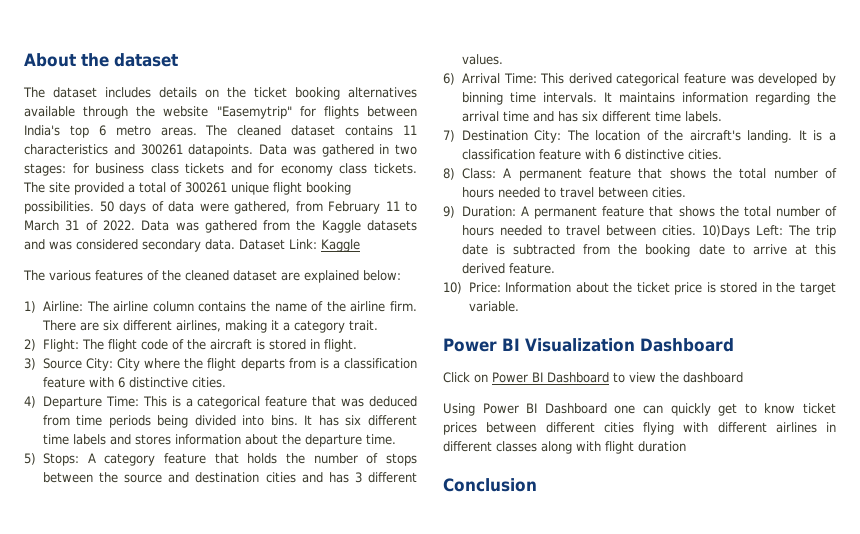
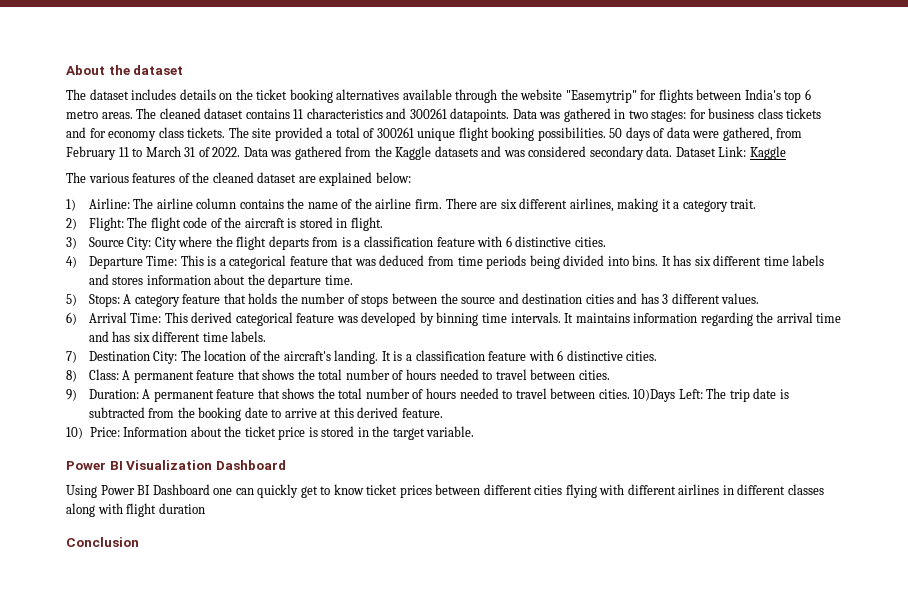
- Click on Power BI Dashboard to view the dashboard

